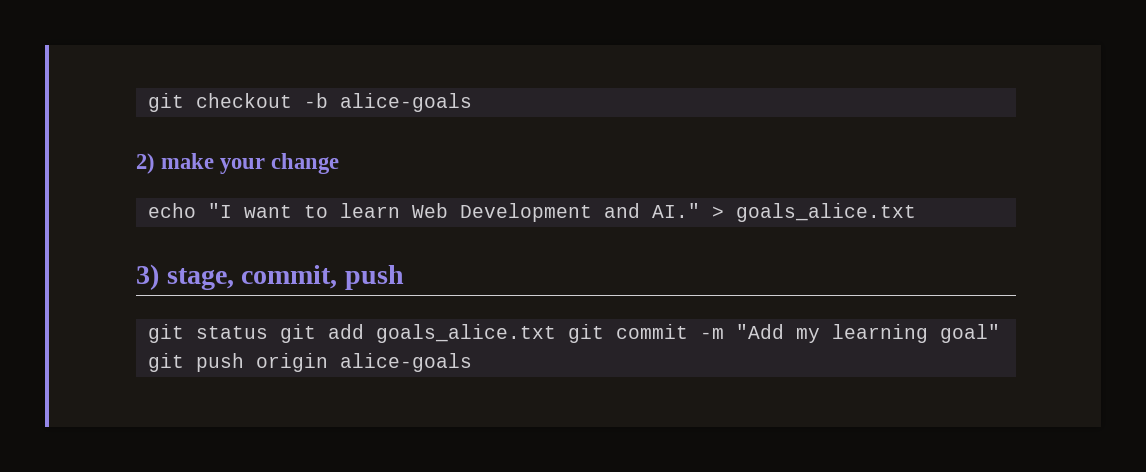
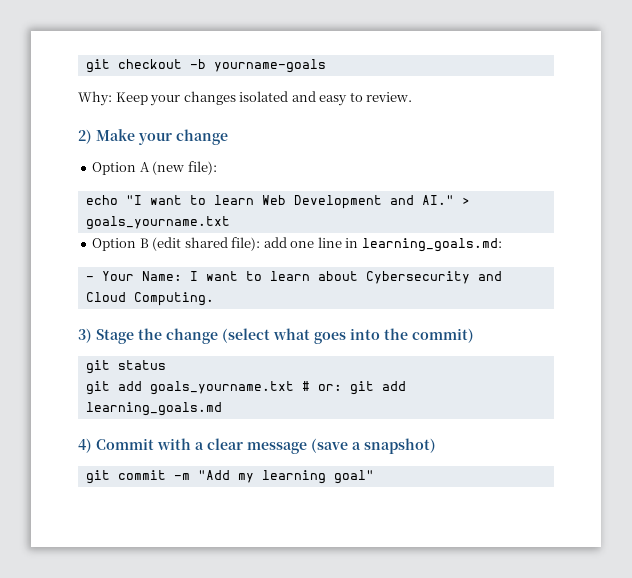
- git checkout -b alice-goals
+ git checkout -b yourname-goals
+ Why: Keep your changes isolated and easy to review.
- 2) make your change
+ 2) Make your change
+ Option A (new file):
- echo "I want to learn Web Development and AI." > goals_alice.txt
- 3) stage, commit, push
+ echo "I want to learn Web Development and AI." > goals_yourname.txt
+ Option B (edit shared file): add one line in learning_goals.md:
+ - Your Name: I want to learn about Cybersecurity and Cloud Computing.
+ 3) Stage the change (select what goes into the commit)
- git status git add goals_alice.txt git commit -m "Add my learning goal" git push origin alice-goals
+ git status
+ git add goals_yourname.txt # or: git add learning_goals.md
+ 4) Commit with a clear message (save a snapshot)
+ git commit -m "Add my learning goal"

